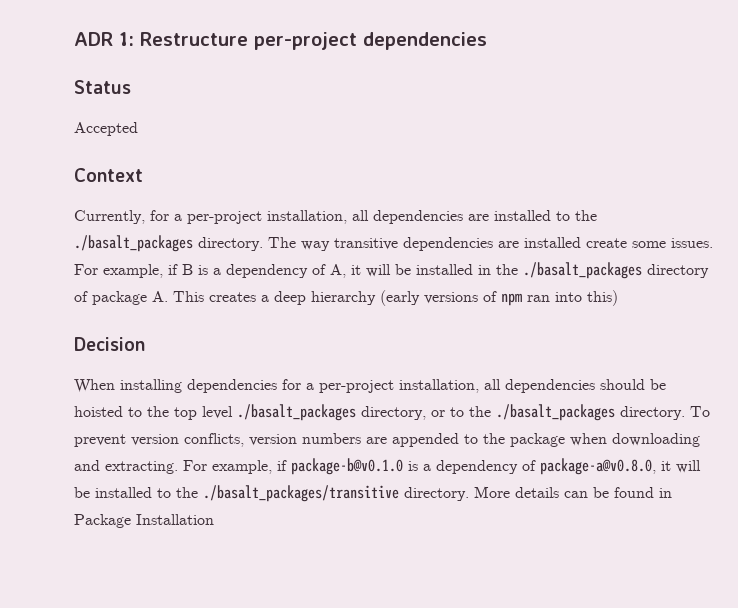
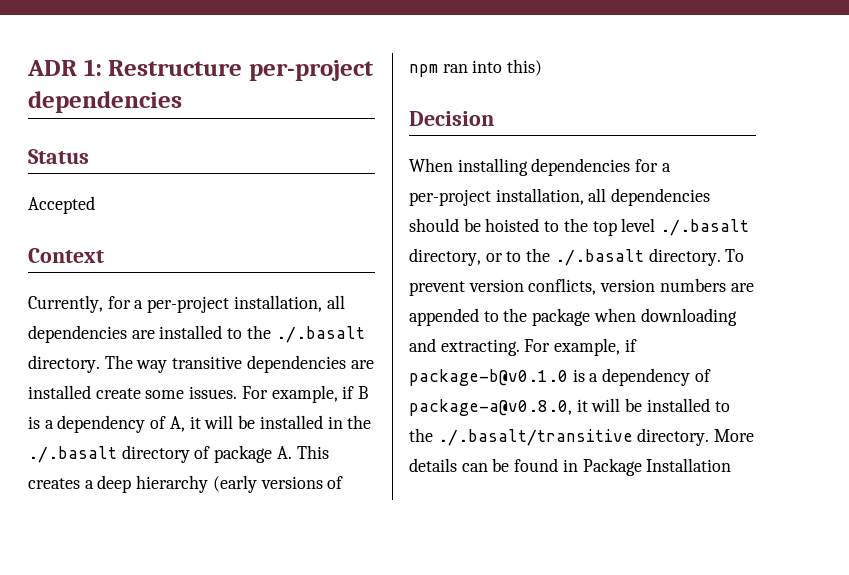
- Currently, for a per-project installation, all dependencies are installed to the ./basalt_packages directory.
+ Currently, for a per-project installation, all dependencies are installed to the ./.basalt directory.
- For example, if B is a dependency of A, it will be installed in the ./basalt_packages directory of package A. This creates a deep hierarchy (early versions of npm ran into this)
+ For example, if B is a dependency of A, it will be installed in the ./.basalt directory of package A. This creates a deep hierarchy (early versions of npm ran into this)
- When installing dependencies for a per-project installation, all dependencies should be hoisted to the top level ./basalt_packages directory, or to the ./basalt_packages directory.
+ When installing dependencies for a per-project installation, all dependencies should be hoisted to the top level ./.basalt directory, or to the ./.basalt directory.
- For example, if package-b@v0.1.0 is a dependency of package-a@v0.8.0, it will be installed to the ./basalt_packages/transitive directory.
+ For example, if package-b@v0.1.0 is a dependency of package-a@v0.8.0, it will be installed to the ./.basalt/transitive directory.

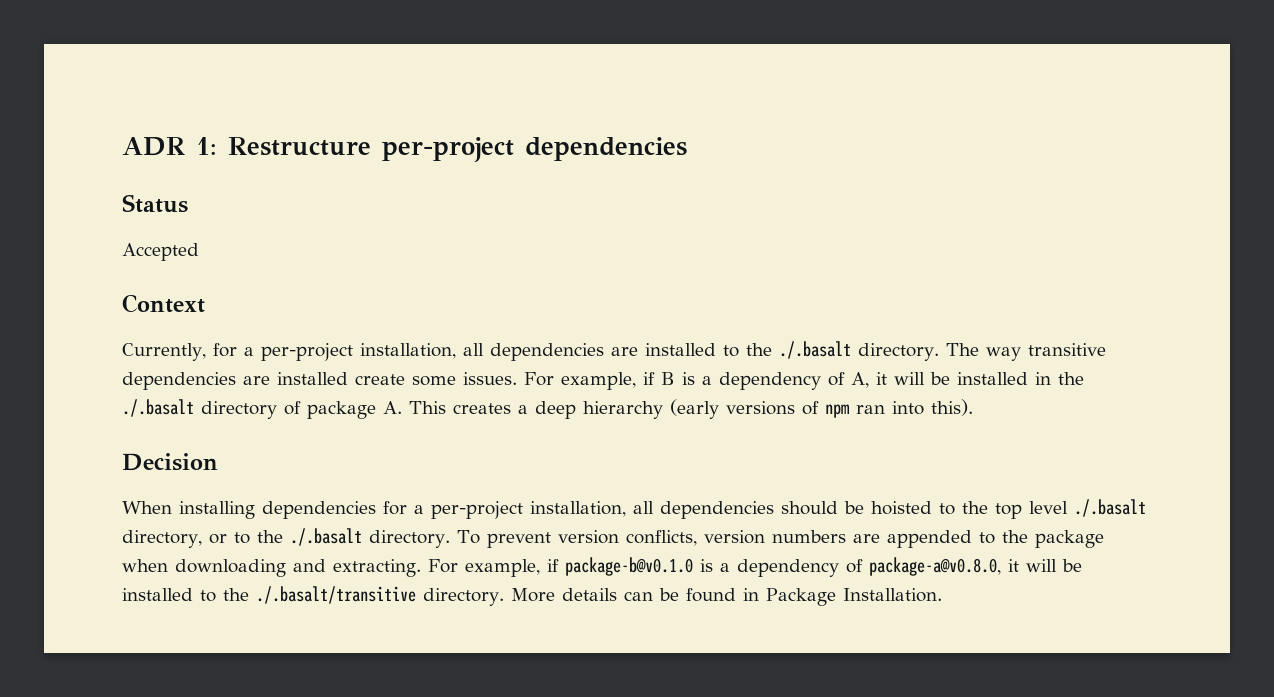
- For example, if B is a dependency of A, it will be installed in the ./.basalt directory of package A. This creates a deep hierarchy (early versions of npm ran into this)
+ For example, if B is a dependency of A, it will be installed in the ./.basalt directory of package A. This creates a deep hierarchy (early versions of npm ran into this).
- More details can be found in Package Installation
+ More details can be found in Package Installation.

